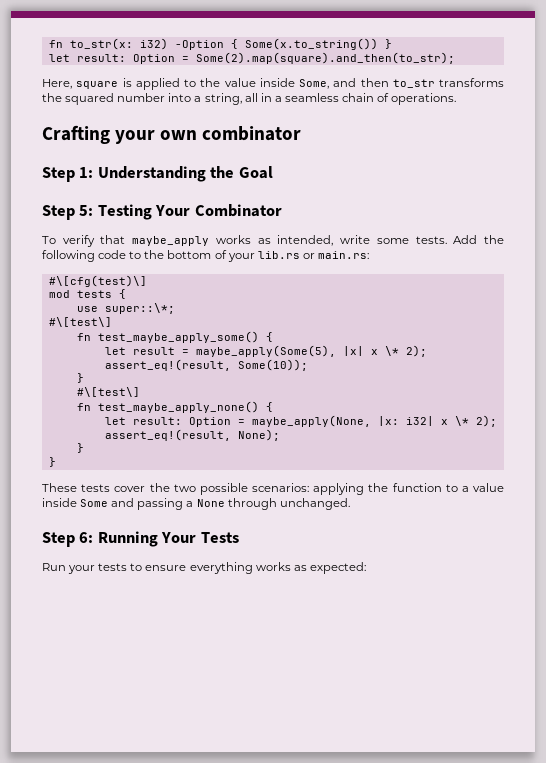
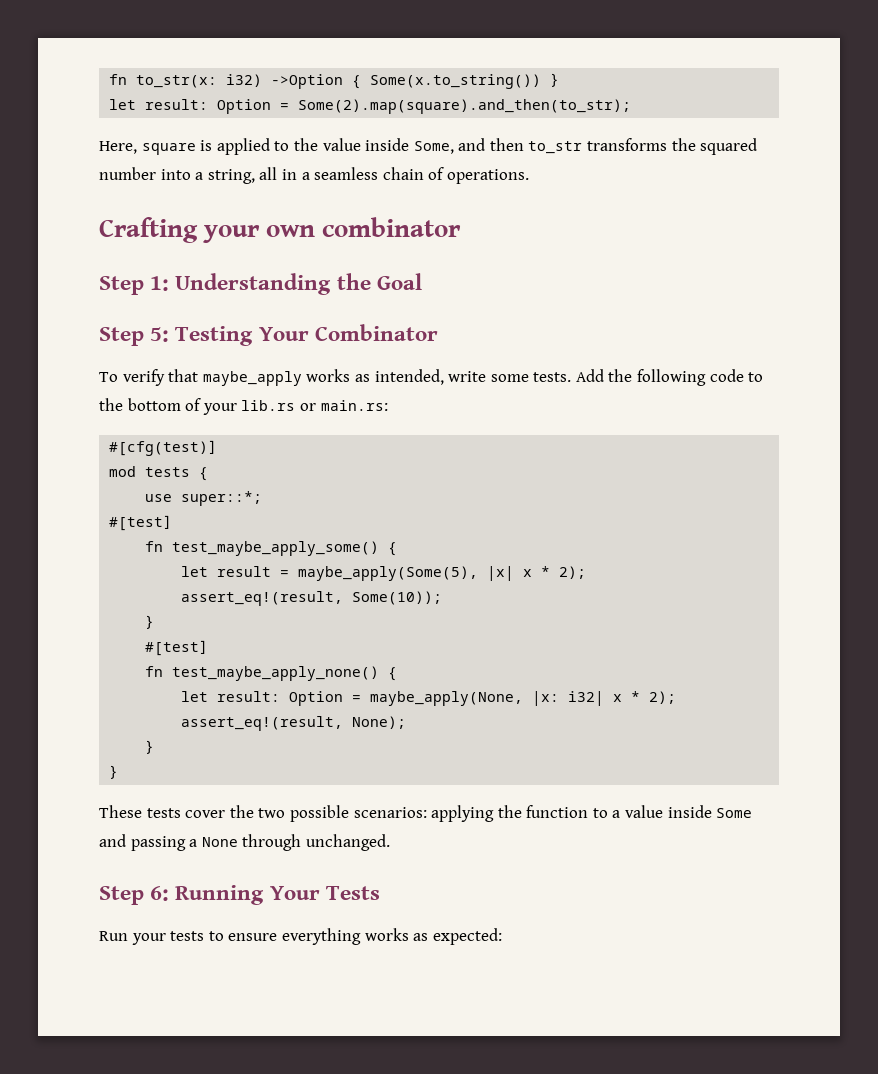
- fn to_str(x: i32) -Option { Some(x.to_string()) }
+ fn to_str(x: i32) ->Option { Some(x.to_string()) }
- #\[cfg(test)\]
+ #[cfg(test)]
- use super::\*;
- #\[test\]
+ use super::*;
+ #[test]
- let result = maybe_apply(Some(5), |x| x \* 2);
+ let result = maybe_apply(Some(5), |x| x * 2);
  assert_eq!(result, Some(10));
  }
- #\[test\]
+ #[test]
- let result: Option = maybe_apply(None, |x: i32| x \* 2);
+ let result: Option = maybe_apply(None, |x: i32| x * 2);

